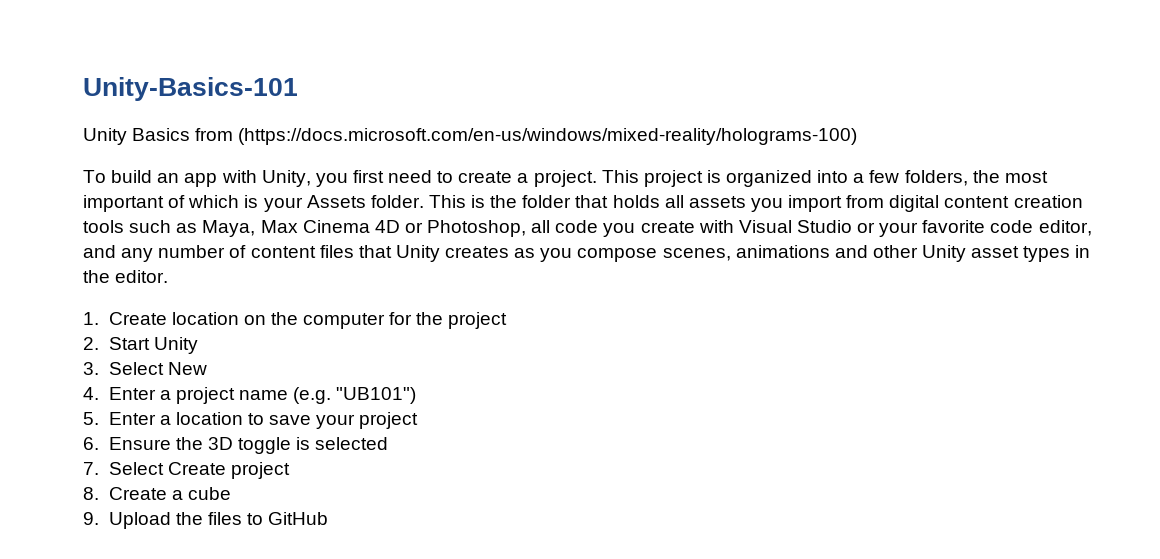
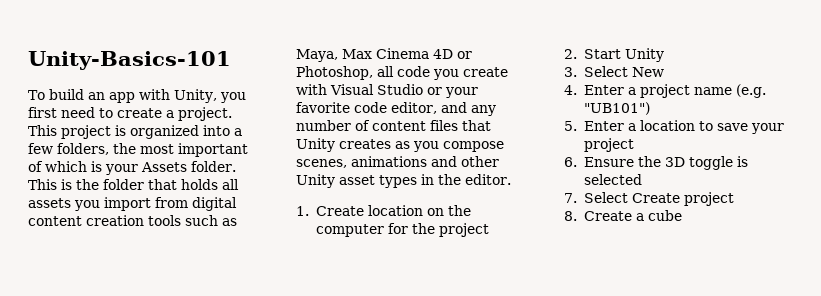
- Unity Basics from (https://docs.microsoft.com/en-us/windows/mixed-reality/holograms-100)
- 9. Upload the files to GitHub

